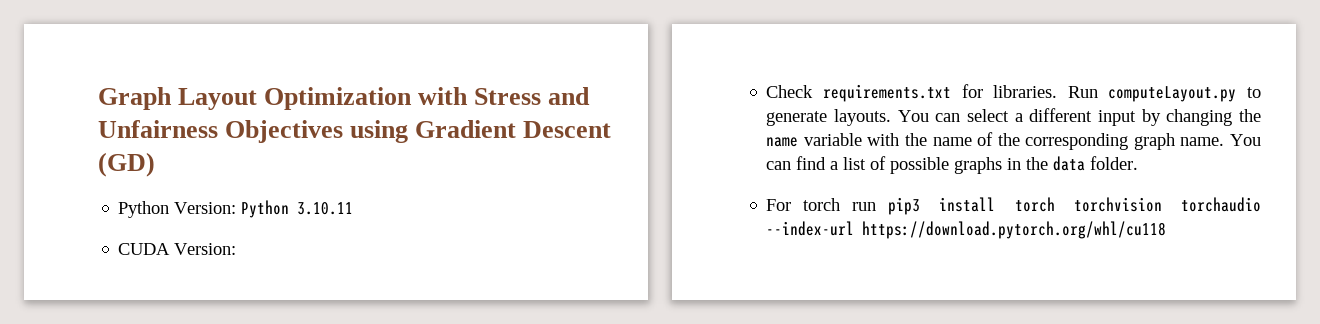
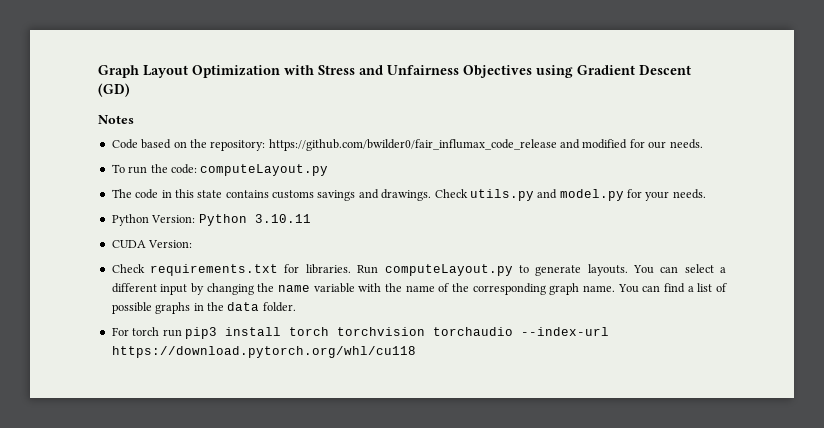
+ Notes
+ Code based on the repository: https://github.com/bwilder0/fair_influmax_code_release and modified for our needs.
+ To run the code: computeLayout.py
+ The code in this state contains customs savings and drawings. Check utils.py and model.py for your needs.

